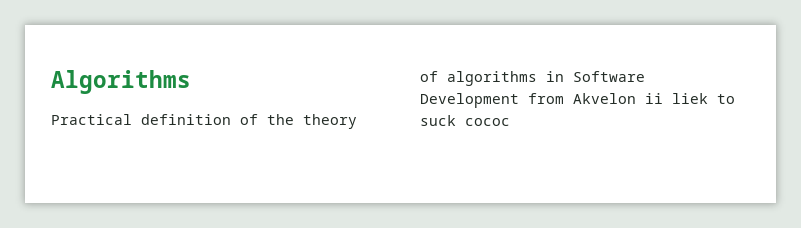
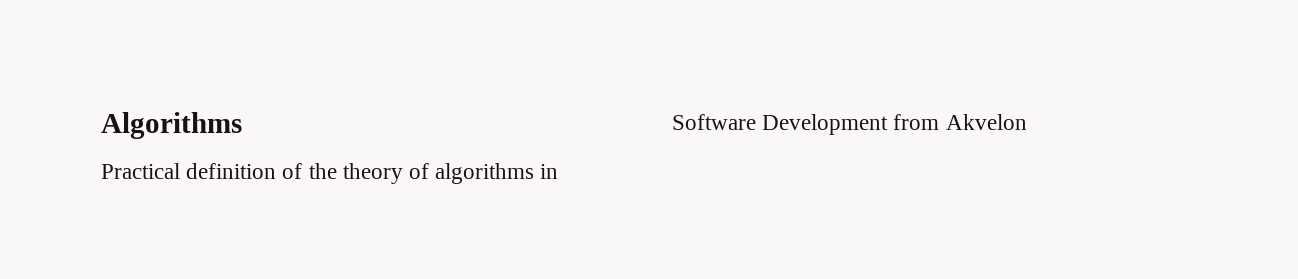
- Practical definition of the theory of algorithms in Software Development from Akvelon ii liek to suck cococ
+ Practical definition of the theory of algorithms in Software Development from Akvelon

